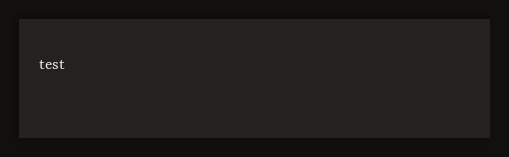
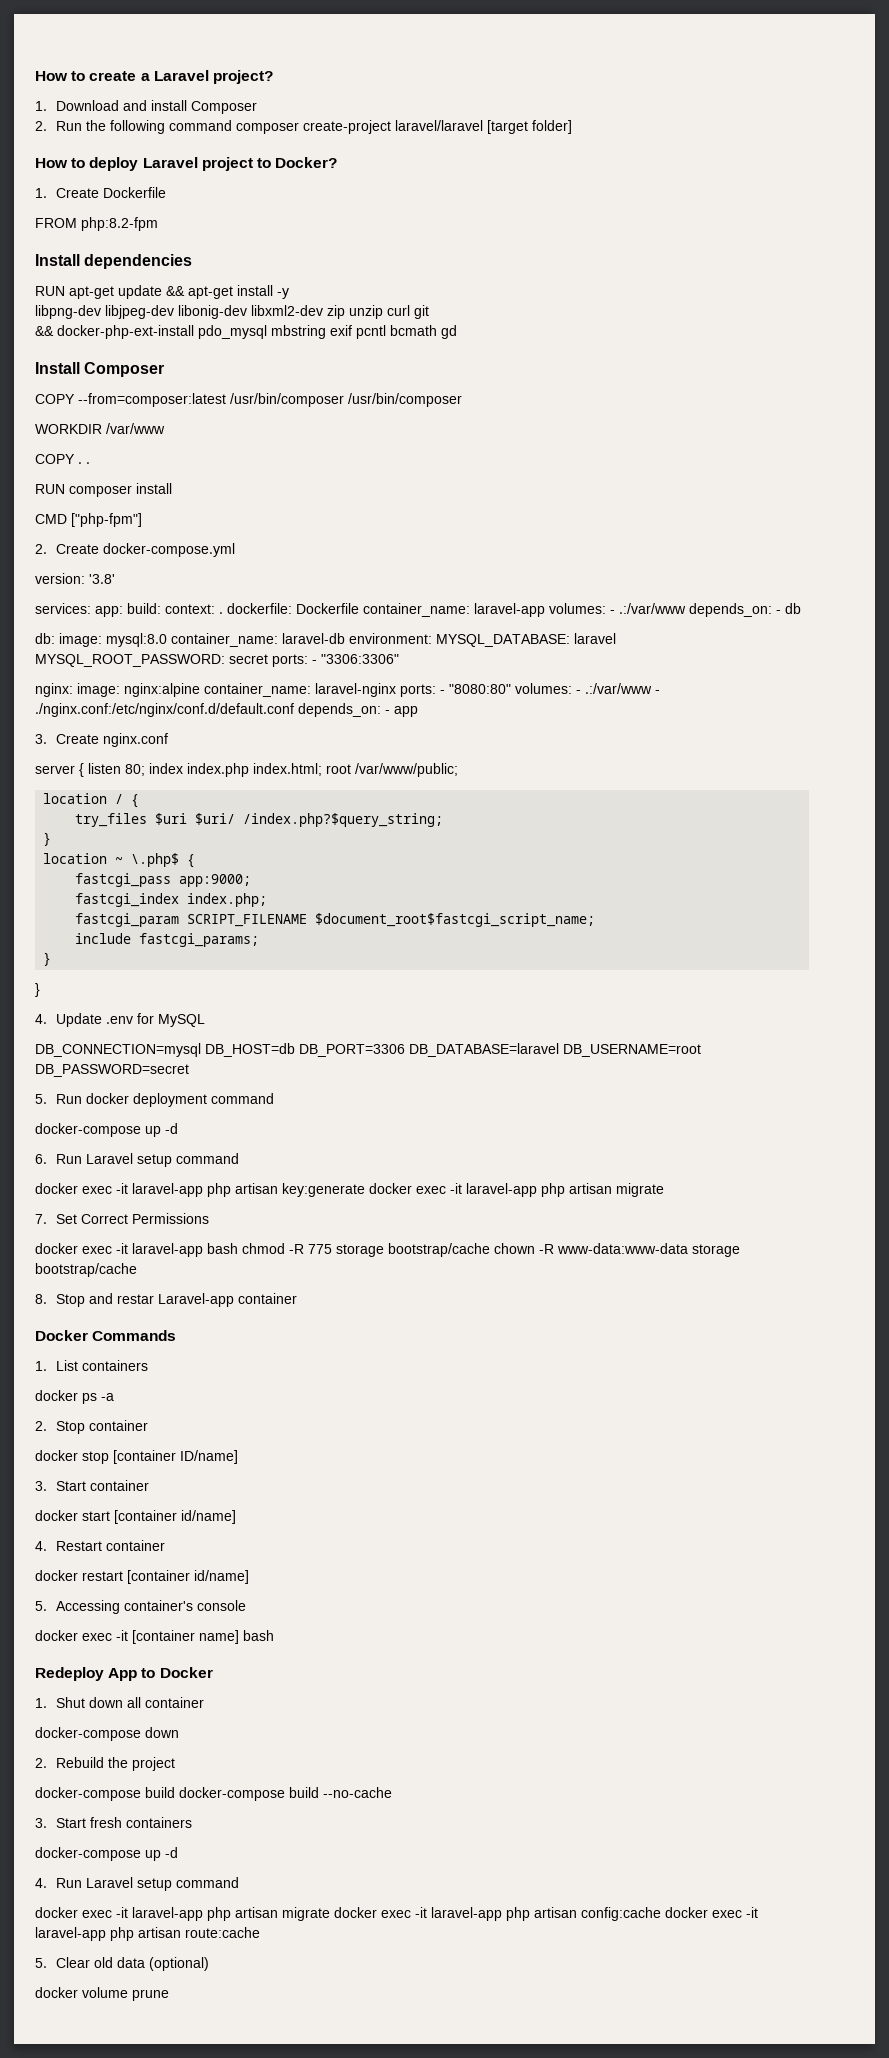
- test
+ How to create a Laravel project?
+ 1. Download and install Composer
+ 2. Run the following command composer create-project laravel/laravel [target folder]
+ How to deploy Laravel project to Docker?
+ 1. Create Dockerfile
+ FROM php:8.2-fpm
+ Install dependencies
+ RUN apt-get update && apt-get install -y
+ libpng-dev libjpeg-dev libonig-dev libxml2-dev zip unzip curl git
+ && docker-php-ext-install pdo_mysql mbstring exif pcntl bcmath gd
+ Install Composer
+ COPY --from=composer:latest /usr/bin/composer /usr/bin/composer
+ WORKDIR /var/www
+ COPY . .
+ RUN composer install
+ CMD ["php-fpm"]
+ 2. Create docker-compose.yml
+ version: '3.8'
+ services: app: build: context: . dockerfile: Dockerfile container_name: laravel-app volumes: - .:/var/www depends_on: - db
+ db: image: mysql:8.0 container_name: laravel-db environment: MYSQL_DATABASE: laravel MYSQL_ROOT_PASSWORD: secret ports: - "3306:3306"
+ nginx: image: nginx:alpine container_name: laravel-nginx ports: - "8080:80" volumes: - .:/var/www - ./nginx.conf:/etc/nginx/conf.d/default.conf depends_on: - app
+ 3. Create nginx.conf
+ server { listen 80; index index.php index.html; root /var/www/public;
+ location / {
+ try_files $uri $uri/ /index.php?$query_string;
+ }
+ location ~ \.php$ {
+ fastcgi_pass app:9000;
+ fastcgi_index index.php;
+ fastcgi_param SCRIPT_FILENAME $document_root$fastcgi_script_name;
+ include fastcgi_params;
+ }
+ }
+ 4. Update .env for MySQL
+ DB_CONNECTION=mysql DB_HOST=db DB_PORT=3306 DB_DATABASE=laravel DB_USERNAME=root DB_PASSWORD=secret
+ 5. Run docker deployment command
+ docker-compose up -d
+ 6. Run Laravel setup command
+ docker exec -it laravel-app php artisan key:generate docker exec -it laravel-app php artisan migrate
+ 7. Set Correct Permissions
+ docker exec -it laravel-app bash chmod -R 775 storage bootstrap/cache chown -R www-data:www-data storage bootstrap/cache
+ 8. Stop and restar Laravel-app container
+ Docker Commands
+ 1. List containers
+ docker ps -a
+ 2. Stop container
+ docker stop [container ID/name]
+ 3. Start container
+ docker start [container id/name]
+ 4. Restart container
+ docker restart [container id/name]
+ 5. Accessing container's console
+ docker exec -it [container name] bash
+ Redeploy App to Docker
+ 1. Shut down all container
+ docker-compose down
+ 2. Rebuild the project
+ docker-compose build docker-compose build --no-cache
+ 3. Start fresh containers
+ docker-compose up -d
+ 4. Run Laravel setup command
+ docker exec -it laravel-app php artisan migrate docker exec -it laravel-app php artisan config:cache docker exec -it laravel-app php artisan route:cache
+ 5. Clear old data (optional)
+ docker volume prune

